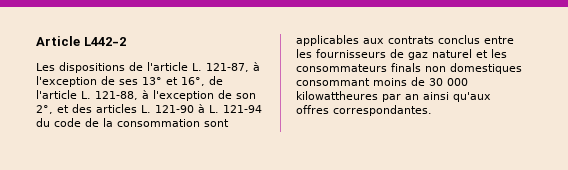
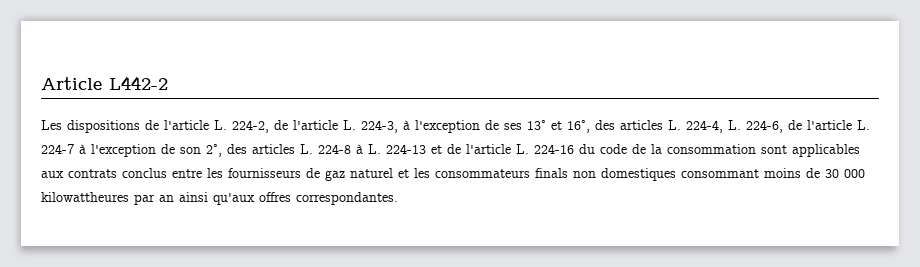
- Les dispositions de l'article L. 121-87, à l'exception de ses 13° et 16°, de l'article L. 121-88, à l'exception de son 2°, et des articles L. 121-90 à L. 121-94 du code de la consommation sont applicables aux contrats conclus entre les fournisseurs de gaz naturel et les consommateurs finals non domestiques consommant moins de 30 000 kilowattheures par an ainsi qu'aux offres correspondantes.
+ Les dispositions de l'article L. 224-2, de l'article L. 224-3, à l'exception de ses 13° et 16°, des articles L. 224-4, L. 224-6, de l'article L. 224-7 à l'exception de son 2°, des articles L. 224-8 à L. 224-13 et de l'article L. 224-16 du code de la consommation sont applicables aux contrats conclus entre les fournisseurs de gaz naturel et les consommateurs finals non domestiques consommant moins de 30 000 kilowattheures par an ainsi qu'aux offres correspondantes.

